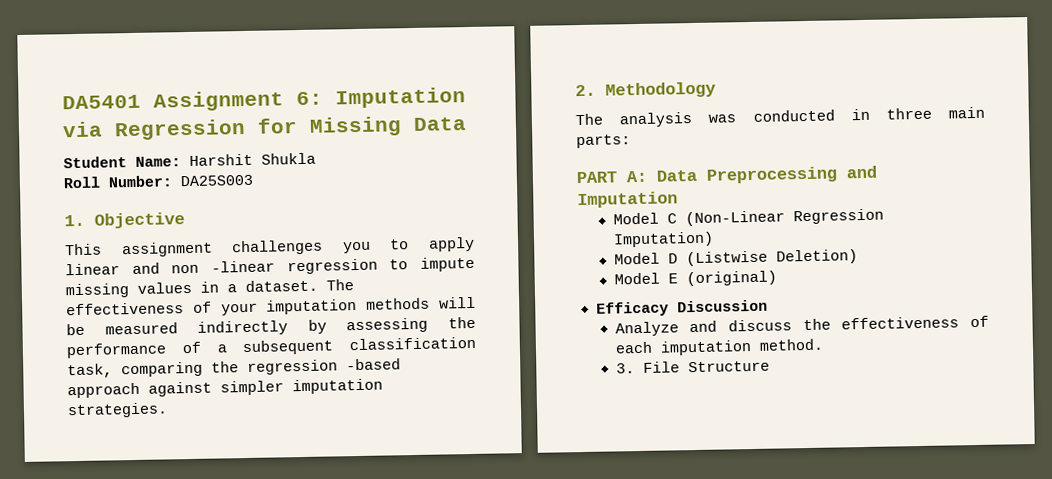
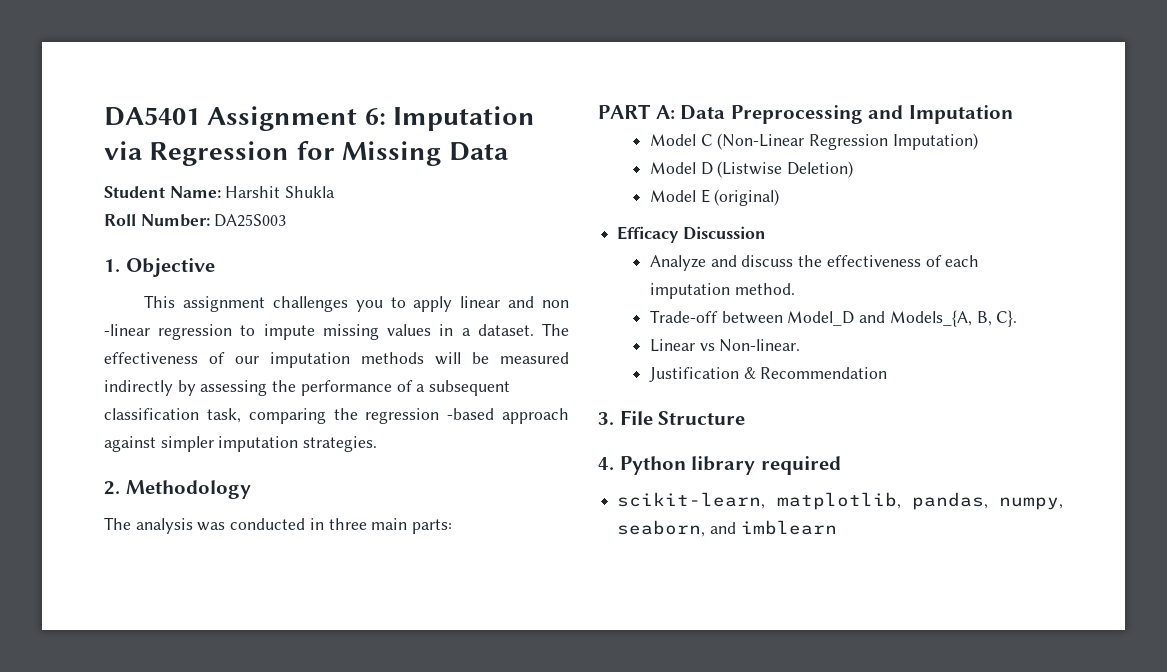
- The effectiveness of your imputation methods will be measured indirectly by assessing the performance of a subsequent classification task, comparing the regression -based approach against simpler imputation strategies.
+ The effectiveness of our imputation methods will be measured indirectly by assessing the performance of a subsequent classification task, comparing the regression -based approach against simpler imputation strategies.
+ Trade-off between Model_D and Models_{A, B, C}.
+ Linear vs Non-linear.
+ Justification & Recommendation
  3. File Structure
+ 4. Python library required
+ scikit-learn, matplotlib, pandas, numpy, seaborn, and imblearn

